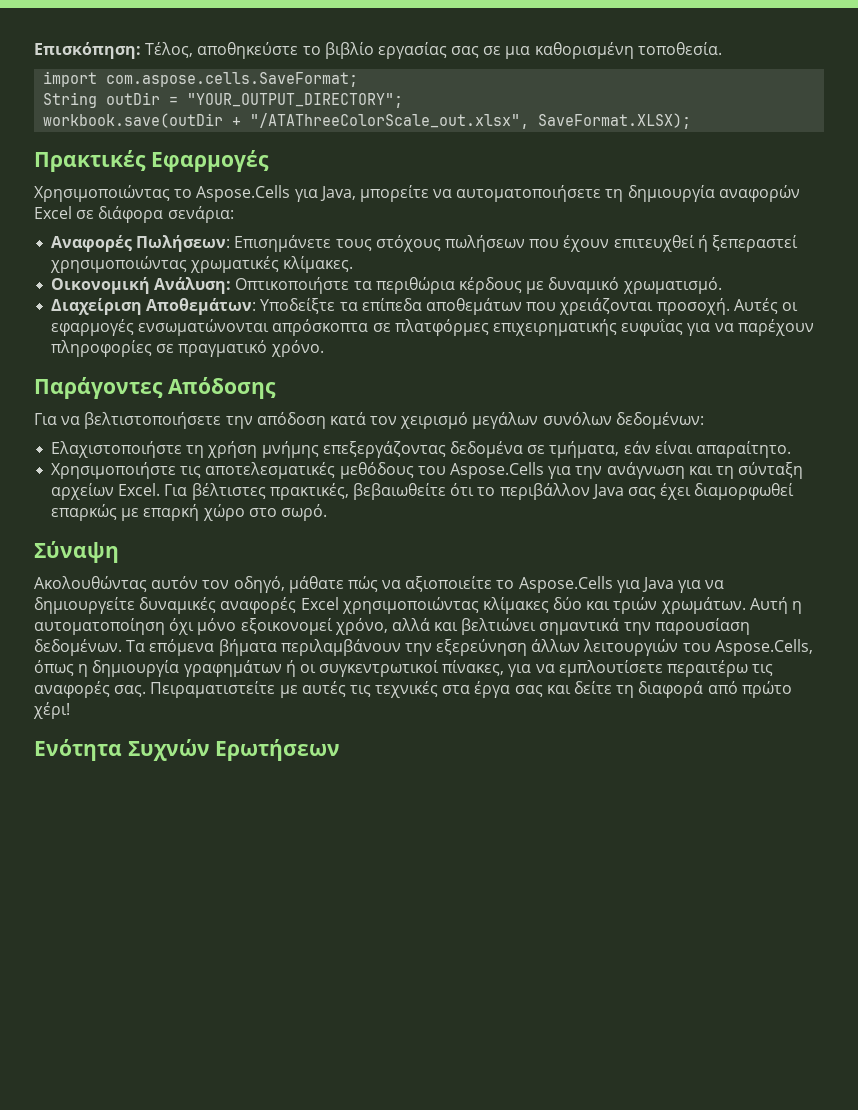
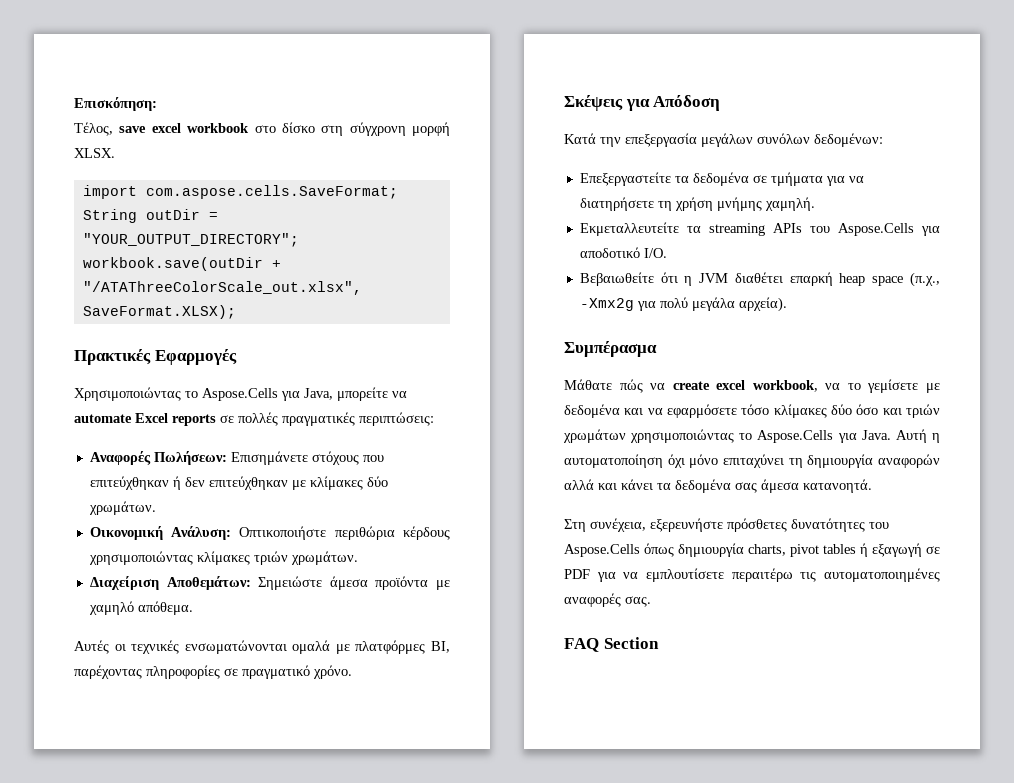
- Επισκόπηση: Τέλος, αποθηκεύστε το βιβλίο εργασίας σας σε μια καθορισμένη τοποθεσία.
+ Επισκόπηση:
+ Τέλος, save excel workbook στο δίσκο στη σύγχρονη μορφή XLSX.
- Χρησιμοποιώντας το Aspose.Cells για Java, μπορείτε να αυτοματοποιήσετε τη δημιουργία αναφορών Excel σε διάφορα σενάρια:
- Αναφορές Πωλήσεων: Επισημάνετε τους στόχους πωλήσεων που έχουν επιτευχθεί ή ξεπεραστεί χρησιμοποιώντας χρωματικές κλίμακες.
+ Χρησιμοποιώντας το Aspose.Cells για Java, μπορείτε να automate Excel reports σε πολλές πραγματικές περιπτώσεις:
+ Αναφορές Πωλήσεων: Επισημάνετε στόχους που επιτεύχθηκαν ή δεν επιτεύχθηκαν με κλίμακες δύο χρωμάτων.
- Οικονομική Ανάλυση: Οπτικοποιήστε τα περιθώρια κέρδους με δυναμικό χρωματισμό.
- Διαχείριση Αποθεμάτων: Υποδείξτε τα επίπεδα αποθεμάτων που χρειάζονται προσοχή. Αυτές οι εφαρμογές ενσωματώνονται απρόσκοπτα σε πλατφόρμες επιχειρηματικής ευφυΐας για να παρέχουν πληροφορίες σε πραγματικό χρόνο.
- Παράγοντες Απόδοσης
- Για να βελτιστοποιήσετε την απόδοση κατά τον χειρισμό μεγάλων συνόλων δεδομένων:
- Ελαχιστοποιήστε τη χρήση μνήμης επεξεργάζοντας δεδομένα σε τμήματα, εάν είναι απαραίτητο.
- Χρησιμοποιήστε τις αποτελεσματικές μεθόδους του Aspose.Cells για την ανάγνωση και τη σύνταξη αρχείων Excel. Για βέλτιστες πρακτικές, βεβαιωθείτε ότι το περιβάλλον Java σας έχει διαμορφωθεί επαρκώς με επαρκή χώρο στο σωρό.
- Σύναψη
- Ακολουθώντας αυτόν τον οδηγό, μάθατε πώς να αξιοποιείτε το Aspose.Cells για Java για να δημιουργείτε δυναμικές αναφορές Excel χρησιμοποιώντας κλίμακες δύο και τριών χρωμάτων.
+ Οικονομική Ανάλυση: Οπτικοποιήστε περιθώρια κέρδους χρησιμοποιώντας κλίμακες τριών χρωμάτων.
+ Διαχείριση Αποθεμάτων: Σημειώστε άμεσα προϊόντα με χαμηλό απόθεμα.
+ Αυτές οι τεχνικές ενσωματώνονται ομαλά με πλατφόρμες BI, παρέχοντας πληροφορίες σε πραγματικό χρόνο.
+ Σκέψεις για Απόδοση
+ Κατά την επεξεργασία μεγάλων συνόλων δεδομένων:
+ Επεξεργαστείτε τα δεδομένα σε τμήματα για να διατηρήσετε τη χρήση μνήμης χαμηλή.
+ Εκμεταλλευτείτε τα streaming APIs του Aspose.Cells για αποδοτικό I/O.
+ Βεβαιωθείτε ότι η JVM διαθέτει επαρκή heap space (π.χ., -Xmx2g για πολύ μεγάλα αρχεία).
+ Συμπέρασμα
+ Μάθατε πώς να create excel workbook, να το γεμίσετε με δεδομένα και να εφαρμόσετε τόσο κλίμακες δύο όσο και τριών χρωμάτων χρησιμοποιώντας το Aspose.Cells για Java.
- Αυτή η αυτοματοποίηση όχι μόνο εξοικονομεί χρόνο, αλλά και βελτιώνει σημαντικά την παρουσίαση δεδομένων. Τα επόμενα βήματα περιλαμβάνουν την εξερεύνηση άλλων λειτουργιών του Aspose.Cells, όπως η δημιουργία γραφημάτων ή οι συγκεντρωτικοί πίνακες, για να εμπλουτίσετε περαιτέρω τις αναφορές σας. Πειραματιστείτε με αυτές τις τεχνικές στα έργα σας και δείτε τη διαφορά από πρώτο χέρι!
- Ενότητα Συχνών Ερωτήσεων
+ Αυτή η αυτοματοποίηση όχι μόνο επιταχύνει τη δημιουργία αναφορών αλλά και κάνει τα δεδομένα σας άμεσα κατανοητά.
+ Στη συνέχεια, εξερευνήστε πρόσθετες δυνατότητες του Aspose.Cells όπως δημιουργία charts, pivot tables ή εξαγωγή σε PDF για να εμπλουτίσετε περαιτέρω τις αυτοματοποιημένες αναφορές σας.
+ FAQ Section

